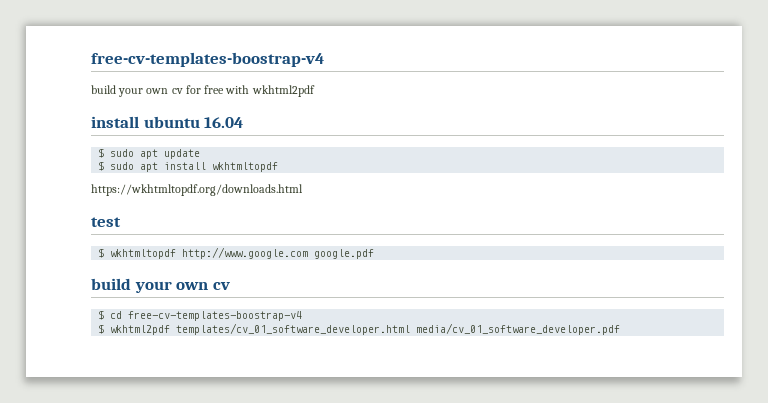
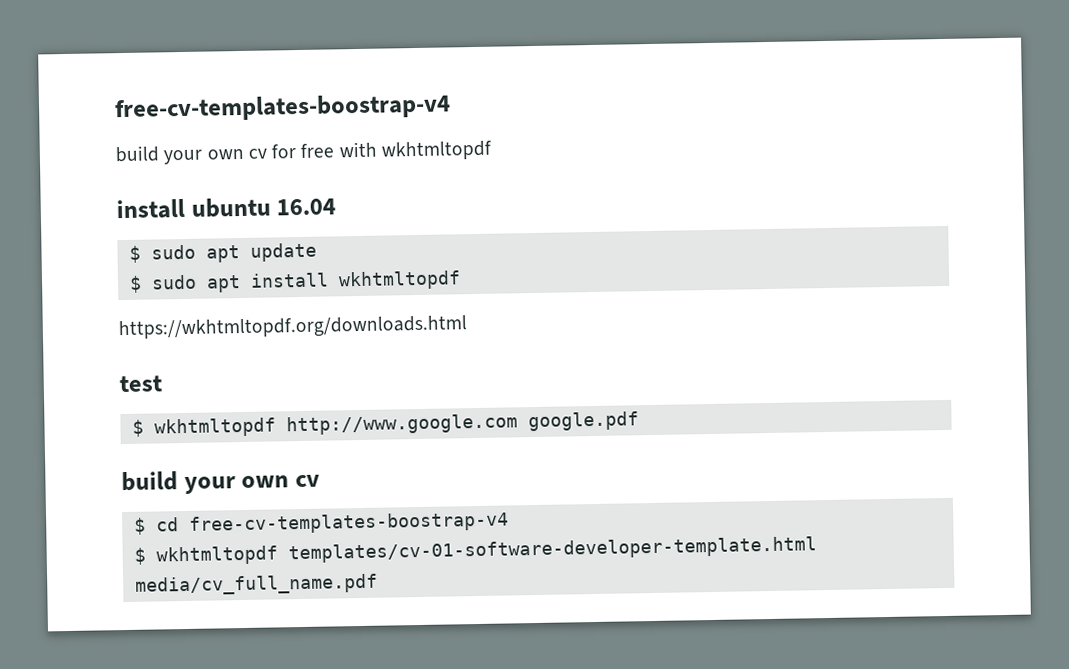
- build your own cv for free with wkhtml2pdf
+ build your own cv for free with wkhtmltopdf
- $ wkhtml2pdf templates/cv_01_software_developer.html media/cv_01_software_developer.pdf
+ $ wkhtmltopdf templates/cv-01-software-developer-template.html media/cv_full_name.pdf

